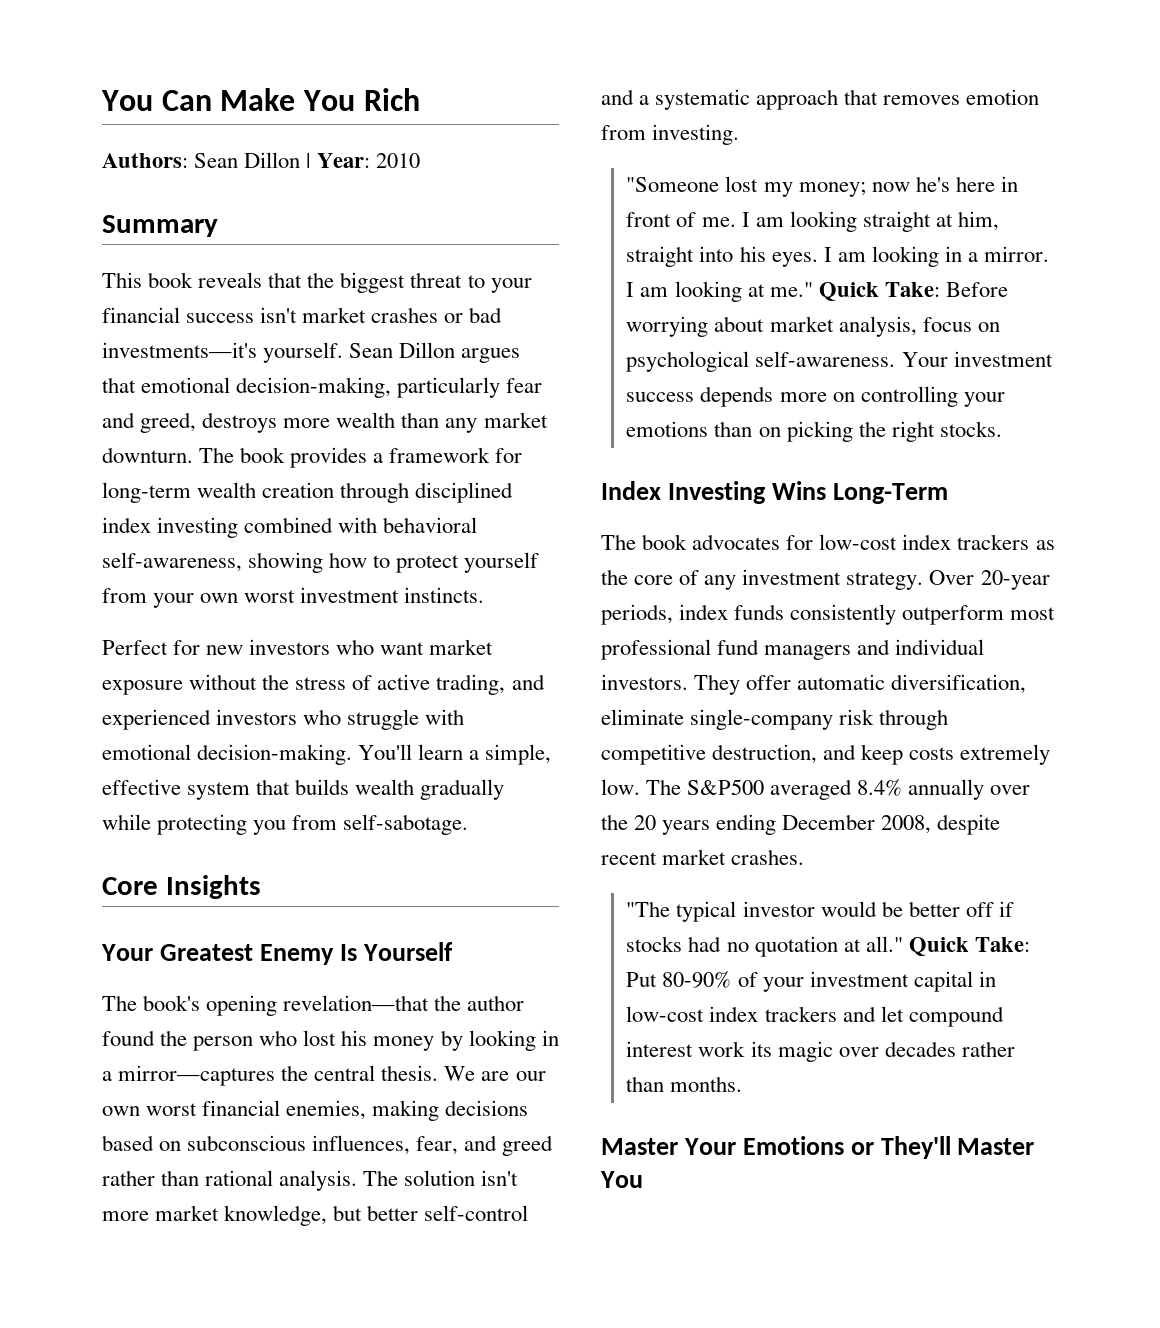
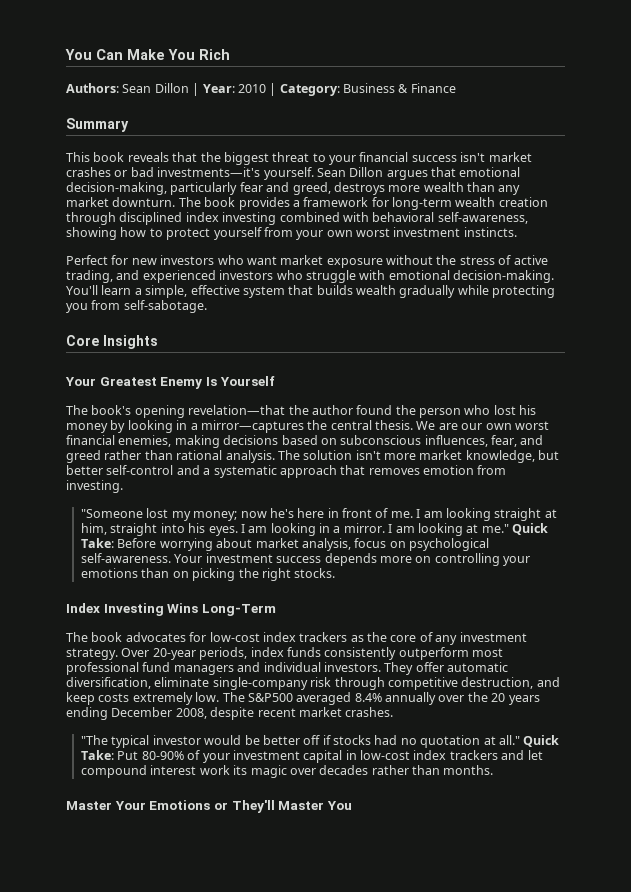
- Authors: Sean Dillon | Year: 2010
+ Authors: Sean Dillon | Year: 2010 | Category: Business & Finance

